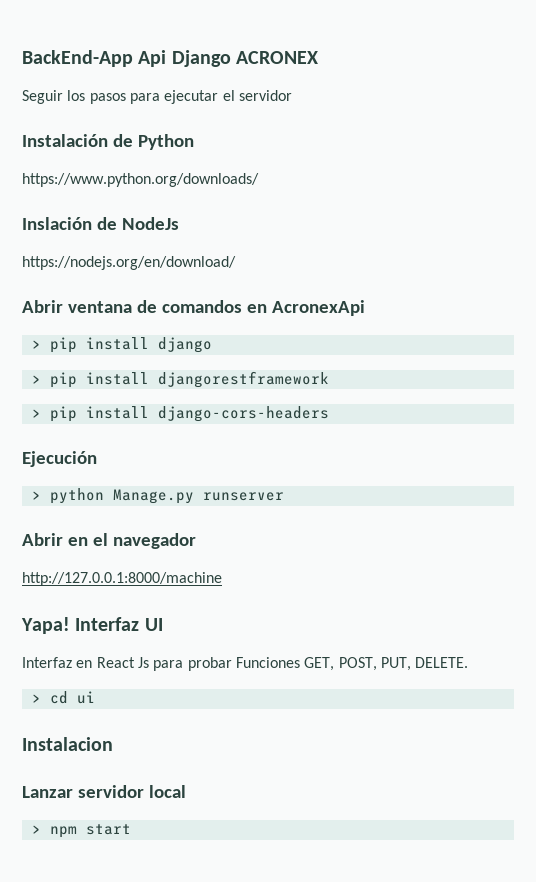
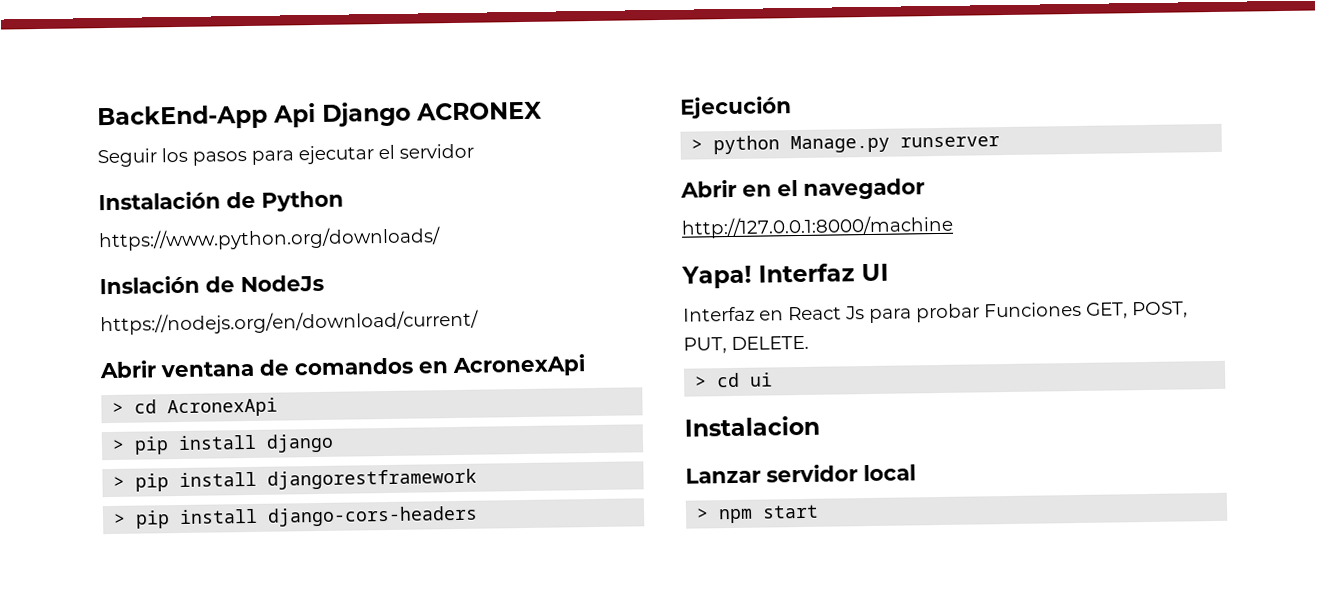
- https://nodejs.org/en/download/
+ https://nodejs.org/en/download/current/
+ > cd AcronexApi

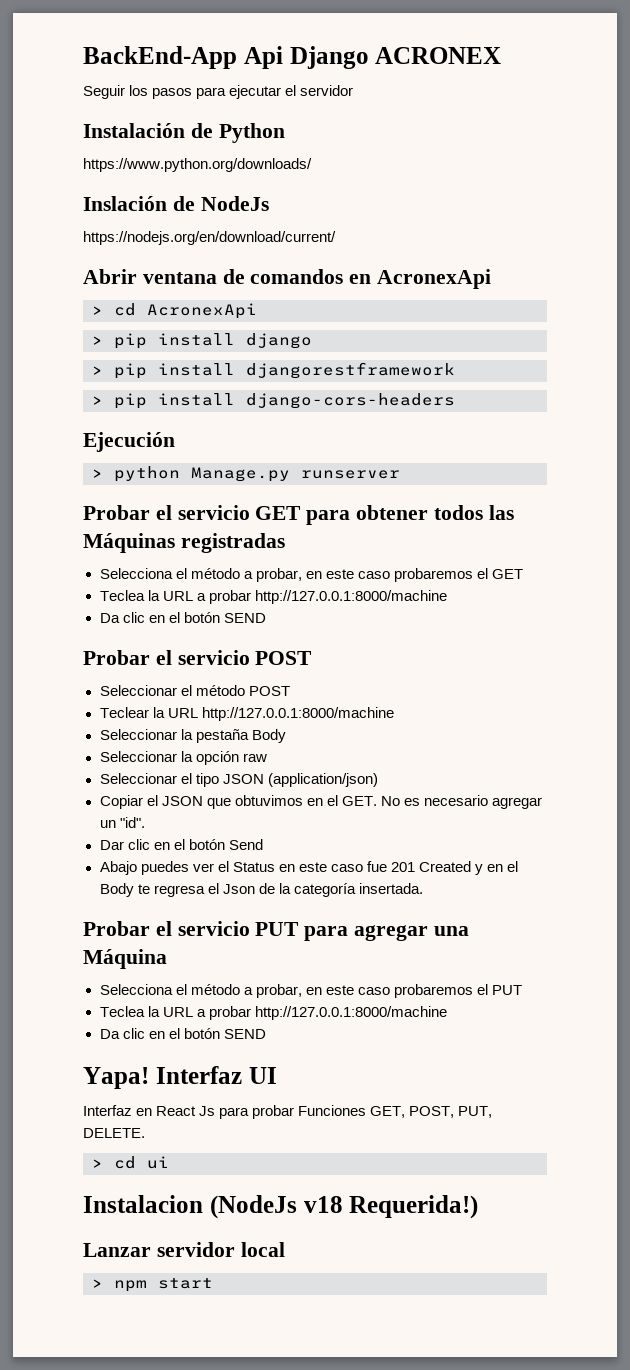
- Abrir en el navegador
- http://127.0.0.1:8000/machine
+ Probar el servicio GET para obtener todos las Máquinas registradas
+ Selecciona el método a probar, en este caso probaremos el GET
+ Teclea la URL a probar http://127.0.0.1:8000/machine
+ Da clic en el botón SEND
+ Probar el servicio POST
+ Seleccionar el método POST
+ Teclear la URL http://127.0.0.1:8000/machine
+ Seleccionar la pestaña Body
+ Seleccionar la opción raw
+ Seleccionar el tipo JSON (application/json)
+ Copiar el JSON que obtuvimos en el GET. No es necesario agregar un "id".
+ Dar clic en el botón Send
+ Abajo puedes ver el Status en este caso fue 201 Created y en el Body te regresa el Json de la categoría insertada.
+ Probar el servicio PUT para agregar una Máquina
+ Selecciona el método a probar, en este caso probaremos el PUT
+ Teclea la URL a probar http://127.0.0.1:8000/machine
+ Da clic en el botón SEND
- Instalacion
+ Instalacion (NodeJs v18 Requerida!)

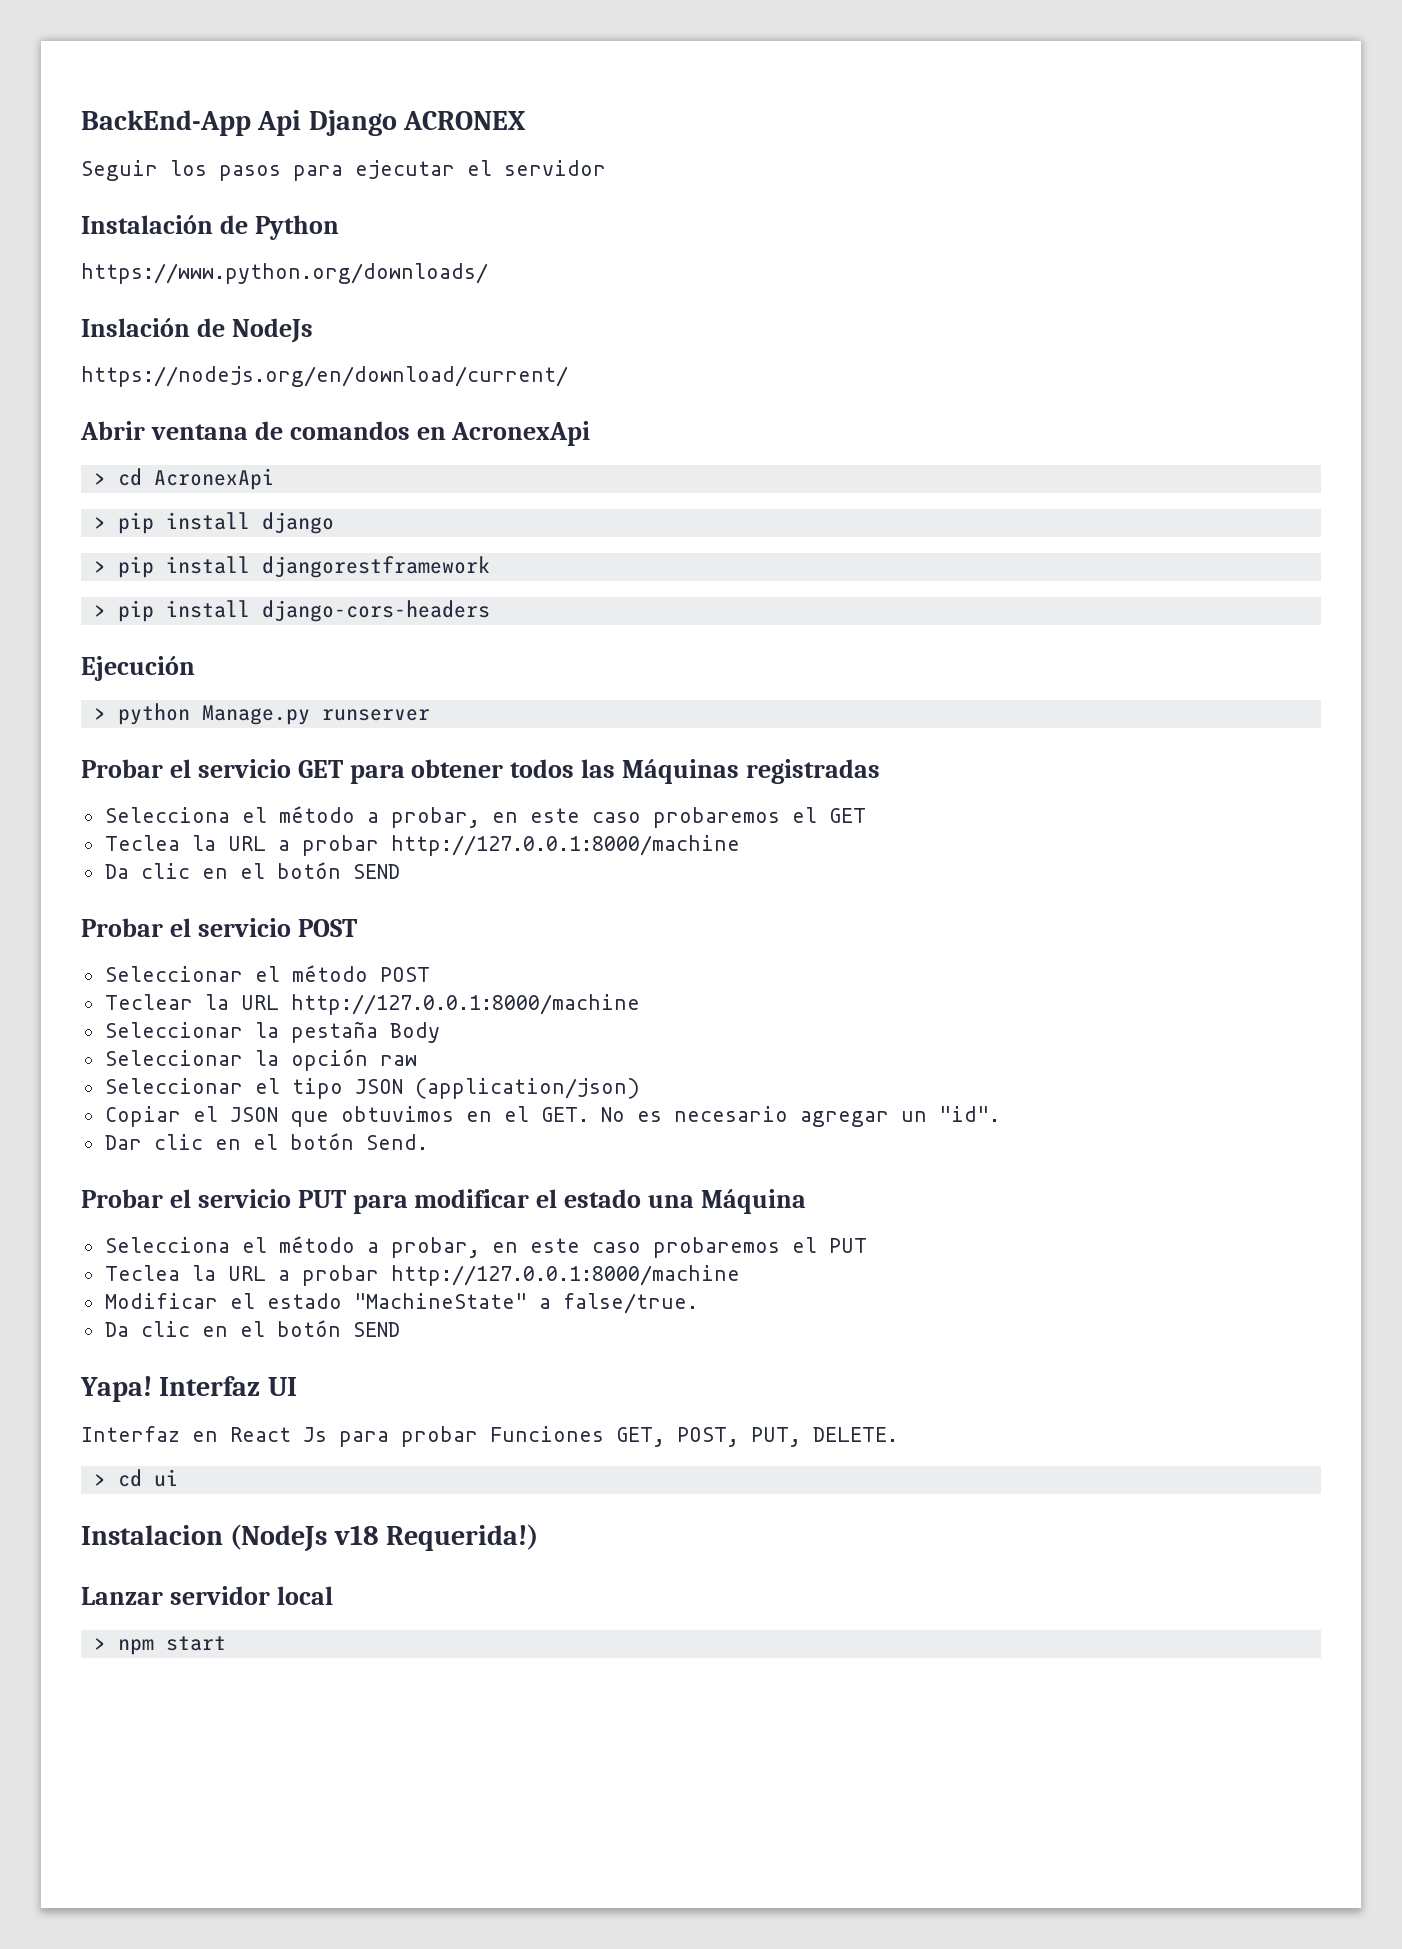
- Dar clic en el botón Send
- Abajo puedes ver el Status en este caso fue 201 Created y en el Body te regresa el Json de la categoría insertada.
+ Dar clic en el botón Send.
- Probar el servicio PUT para agregar una Máquina
+ Probar el servicio PUT para modificar el estado una Máquina
+ Modificar el estado "MachineState" a false/true.

